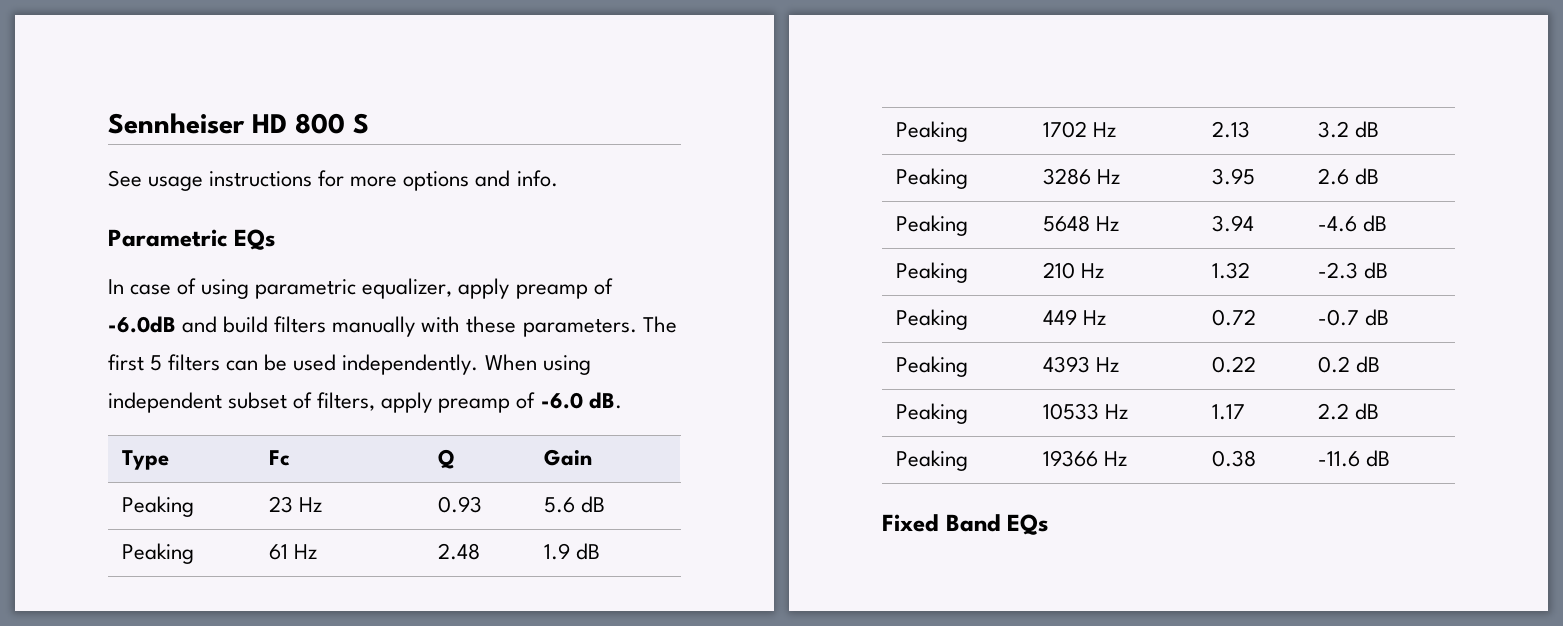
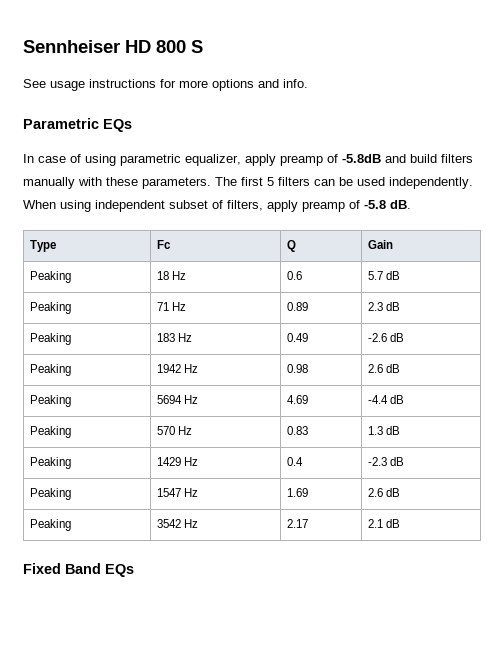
- In case of using parametric equalizer, apply preamp of -6.0dB and build filters manually with these parameters.
+ In case of using parametric equalizer, apply preamp of -5.8dB and build filters manually with these parameters.
- When using independent subset of filters, apply preamp of -6.0 dB.
+ When using independent subset of filters, apply preamp of -5.8 dB.
- Peaking | 23 Hz | 0.93 | 5.6 dB
- Peaking | 61 Hz | 2.48 | 1.9 dB
- Peaking | 1702 Hz | 2.13 | 3.2 dB
- Peaking | 3286 Hz | 3.95 | 2.6 dB
- Peaking | 5648 Hz | 3.94 | -4.6 dB
- Peaking | 210 Hz | 1.32 | -2.3 dB
+ Peaking | 18 Hz | 0.6 | 5.7 dB
+ Peaking | 71 Hz | 0.89 | 2.3 dB
+ Peaking | 183 Hz | 0.49 | -2.6 dB
+ Peaking | 1942 Hz | 0.98 | 2.6 dB
+ Peaking | 5694 Hz | 4.69 | -4.4 dB
+ Peaking | 570 Hz | 0.83 | 1.3 dB
+ Peaking | 1429 Hz | 0.4 | -2.3 dB
- Peaking | 449 Hz | 0.72 | -0.7 dB
- Peaking | 4393 Hz | 0.22 | 0.2 dB
- Peaking | 10533 Hz | 1.17 | 2.2 dB
- Peaking | 19366 Hz | 0.38 | -11.6 dB
+ Peaking | 1547 Hz | 1.69 | 2.6 dB
+ Peaking | 3542 Hz | 2.17 | 2.1 dB

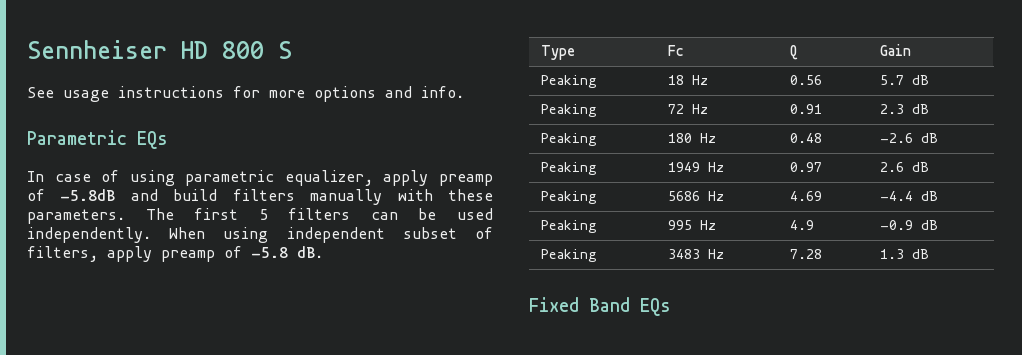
- Peaking | 18 Hz | 0.6 | 5.7 dB
+ Peaking | 18 Hz | 0.56 | 5.7 dB
- Peaking | 71 Hz | 0.89 | 2.3 dB
+ Peaking | 72 Hz | 0.91 | 2.3 dB
- Peaking | 183 Hz | 0.49 | -2.6 dB
+ Peaking | 180 Hz | 0.48 | -2.6 dB
- Peaking | 1942 Hz | 0.98 | 2.6 dB
- Peaking | 5694 Hz | 4.69 | -4.4 dB
+ Peaking | 1949 Hz | 0.97 | 2.6 dB
+ Peaking | 5686 Hz | 4.69 | -4.4 dB
- Peaking | 570 Hz | 0.83 | 1.3 dB
- Peaking | 1429 Hz | 0.4 | -2.3 dB
- Peaking | 1547 Hz | 1.69 | 2.6 dB
- Peaking | 3542 Hz | 2.17 | 2.1 dB
+ Peaking | 995 Hz | 4.9 | -0.9 dB
+ Peaking | 3483 Hz | 7.28 | 1.3 dB

